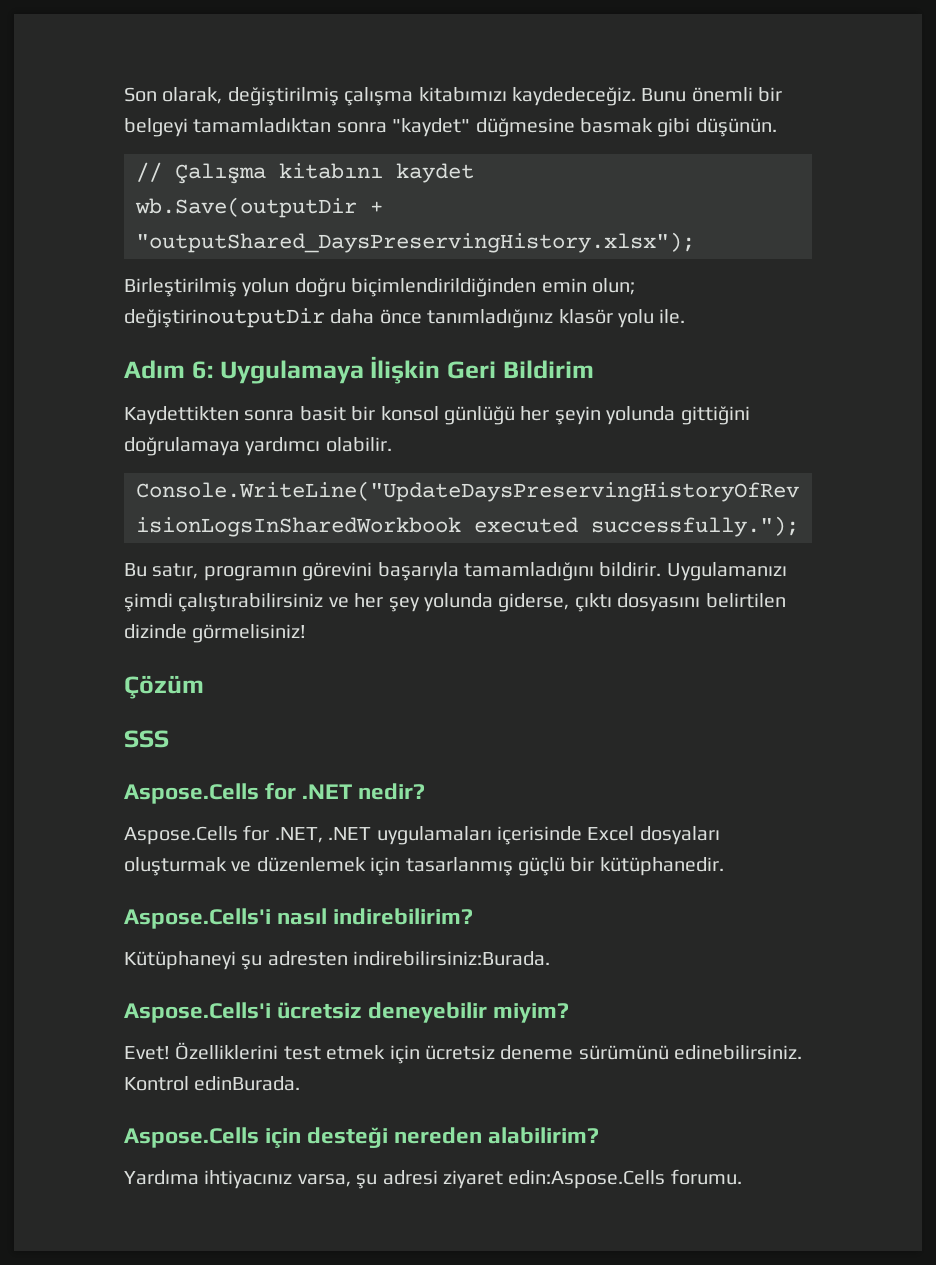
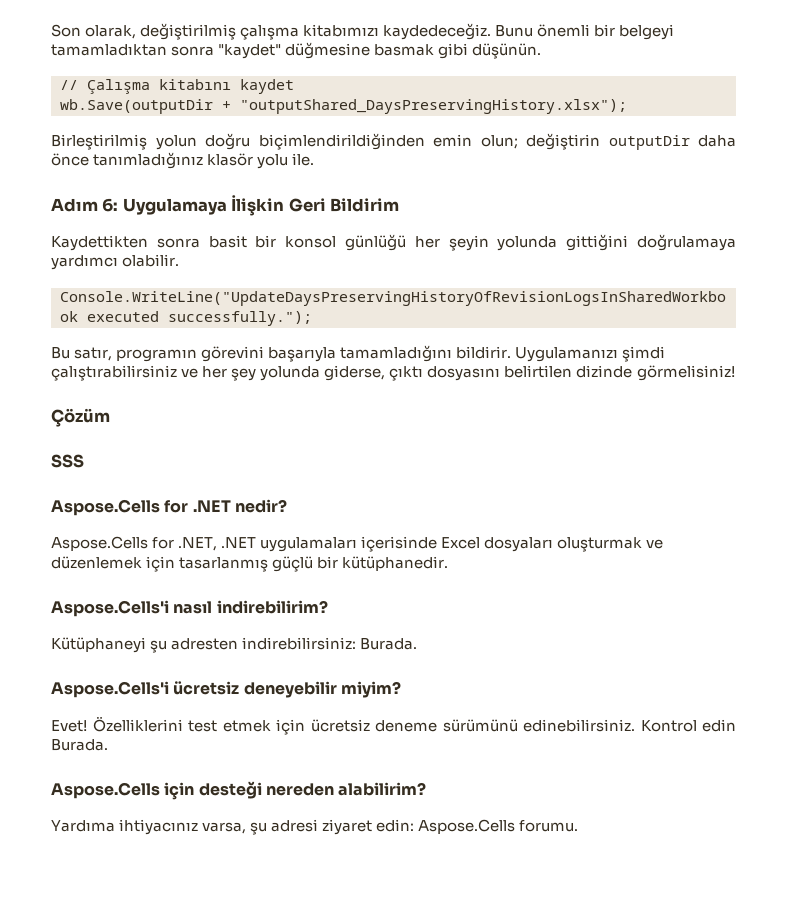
- Birleştirilmiş yolun doğru biçimlendirildiğinden emin olun; değiştirinoutputDir daha önce tanımladığınız klasör yolu ile.
+ Birleştirilmiş yolun doğru biçimlendirildiğinden emin olun; değiştirin outputDir daha önce tanımladığınız klasör yolu ile.
- Kütüphaneyi şu adresten indirebilirsiniz:Burada.
+ Kütüphaneyi şu adresten indirebilirsiniz: Burada.
- Kontrol edinBurada.
+ Kontrol edin Burada.
- Yardıma ihtiyacınız varsa, şu adresi ziyaret edin:Aspose.Cells forumu.
+ Yardıma ihtiyacınız varsa, şu adresi ziyaret edin: Aspose.Cells forumu.

